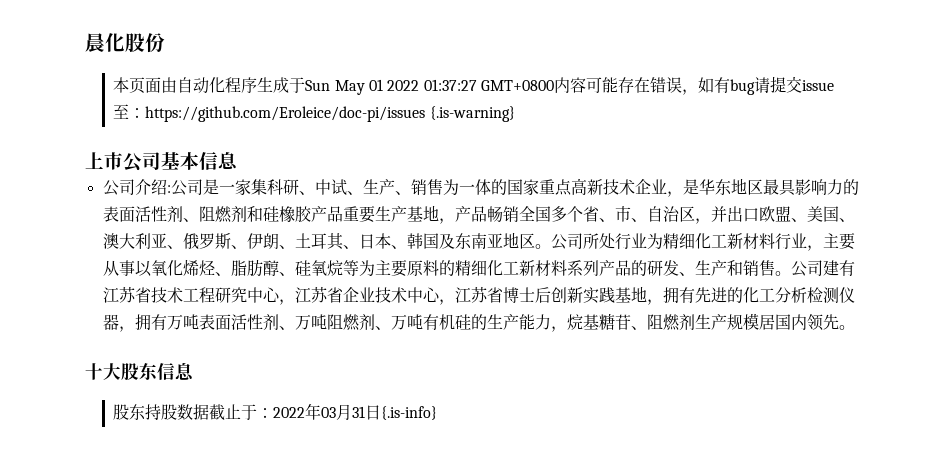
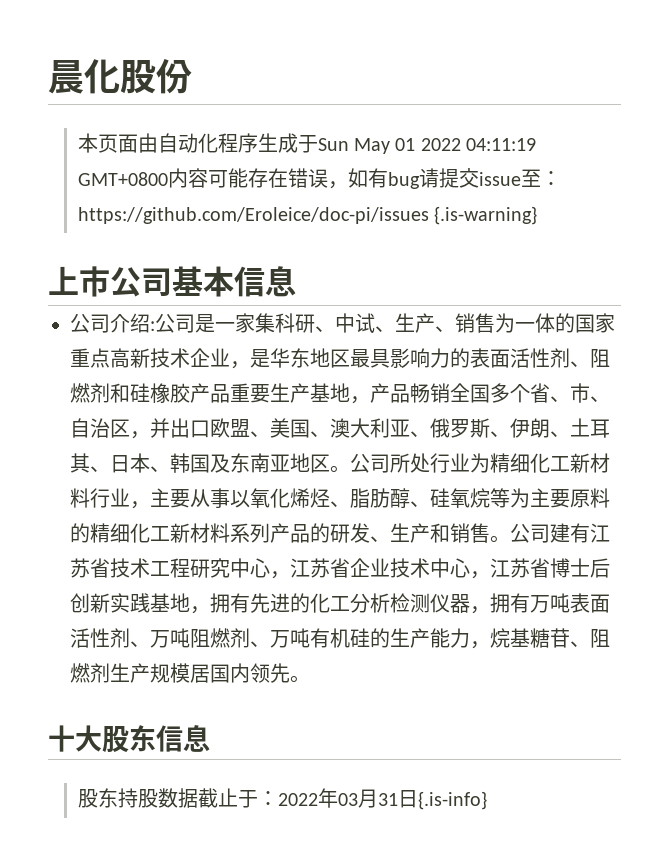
- 本页面由自动化程序生成于Sun May 01 2022 01:37:27 GMT+0800内容可能存在错误，如有bug请提交issue至：https://github.com/Eroleice/doc-pi/issues {.is-warning}
+ 本页面由自动化程序生成于Sun May 01 2022 04:11:19 GMT+0800内容可能存在错误，如有bug请提交issue至：https://github.com/Eroleice/doc-pi/issues {.is-warning}

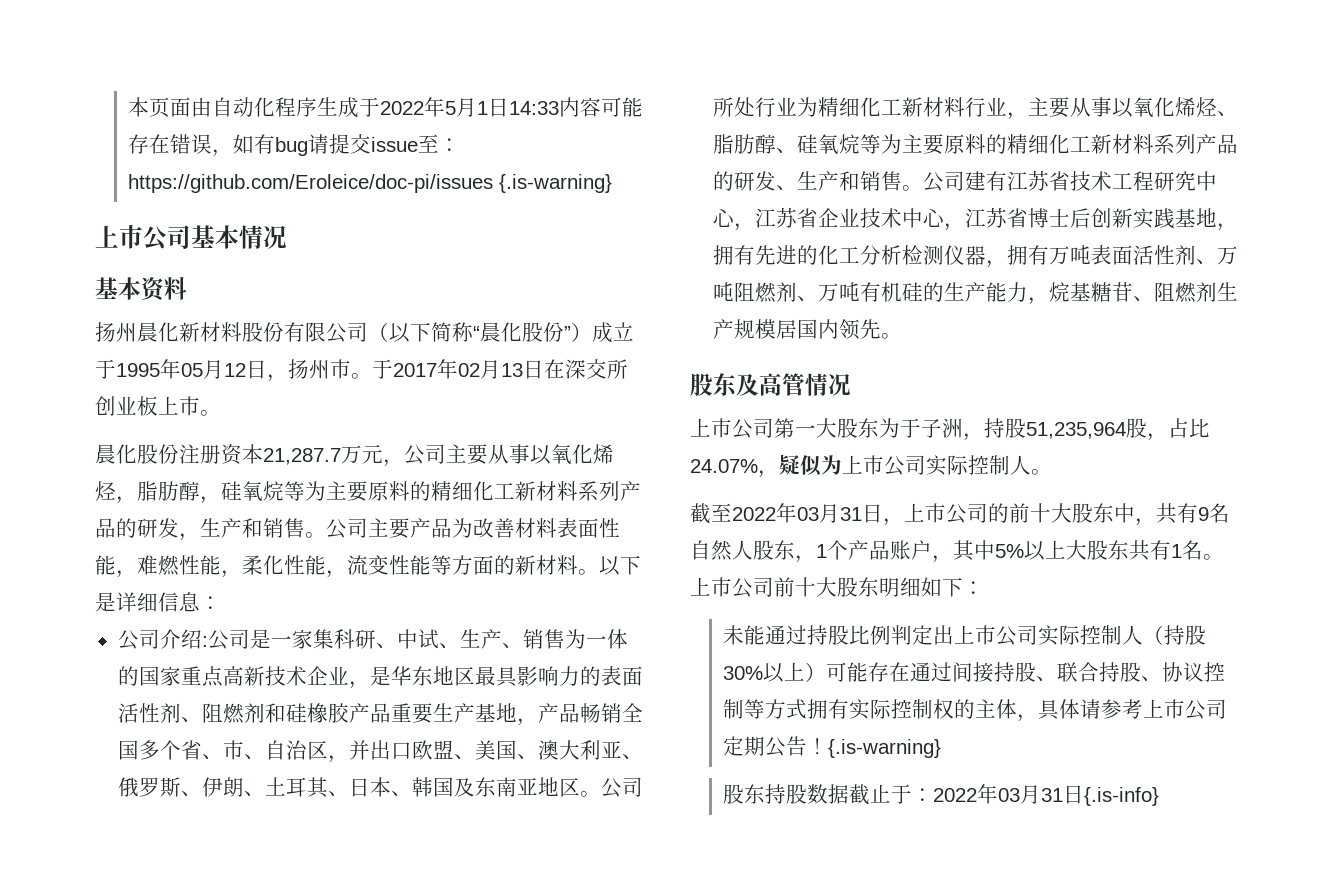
- 晨化股份
- 本页面由自动化程序生成于Sun May 01 2022 04:11:19 GMT+0800内容可能存在错误，如有bug请提交issue至：https://github.com/Eroleice/doc-pi/issues {.is-warning}
+ 本页面由自动化程序生成于2022年5月1日14:33内容可能存在错误，如有bug请提交issue至：https://github.com/Eroleice/doc-pi/issues {.is-warning}
- 上市公司基本信息
+ 上市公司基本情况
+ 基本资料
+ 扬州晨化新材料股份有限公司（以下简称“晨化股份”）成立于1995年05月12日，扬州市。于2017年02月13日在深交所创业板上市。
+ 晨化股份注册资本21,287.7万元，公司主要从事以氧化烯烃，脂肪醇，硅氧烷等为主要原料的精细化工新材料系列产品的研发，生产和销售。公司主要产品为改善材料表面性能，难燃性能，柔化性能，流变性能等方面的新材料。以下是详细信息：
- 十大股东信息
+ 股东及高管情况
+ 上市公司第一大股东为于子洲，持股51,235,964股，占比24.07%，疑似为上市公司实际控制人。
+ 截至2022年03月31日，上市公司的前十大股东中，共有9名自然人股东，1个产品账户，其中5%以上大股东共有1名。上市公司前十大股东明细如下：
+ 未能通过持股比例判定出上市公司实际控制人（持股30%以上）可能存在通过间接持股、联合持股、协议控制等方式拥有实际控制权的主体，具体请参考上市公司定期公告！{.is-warning}

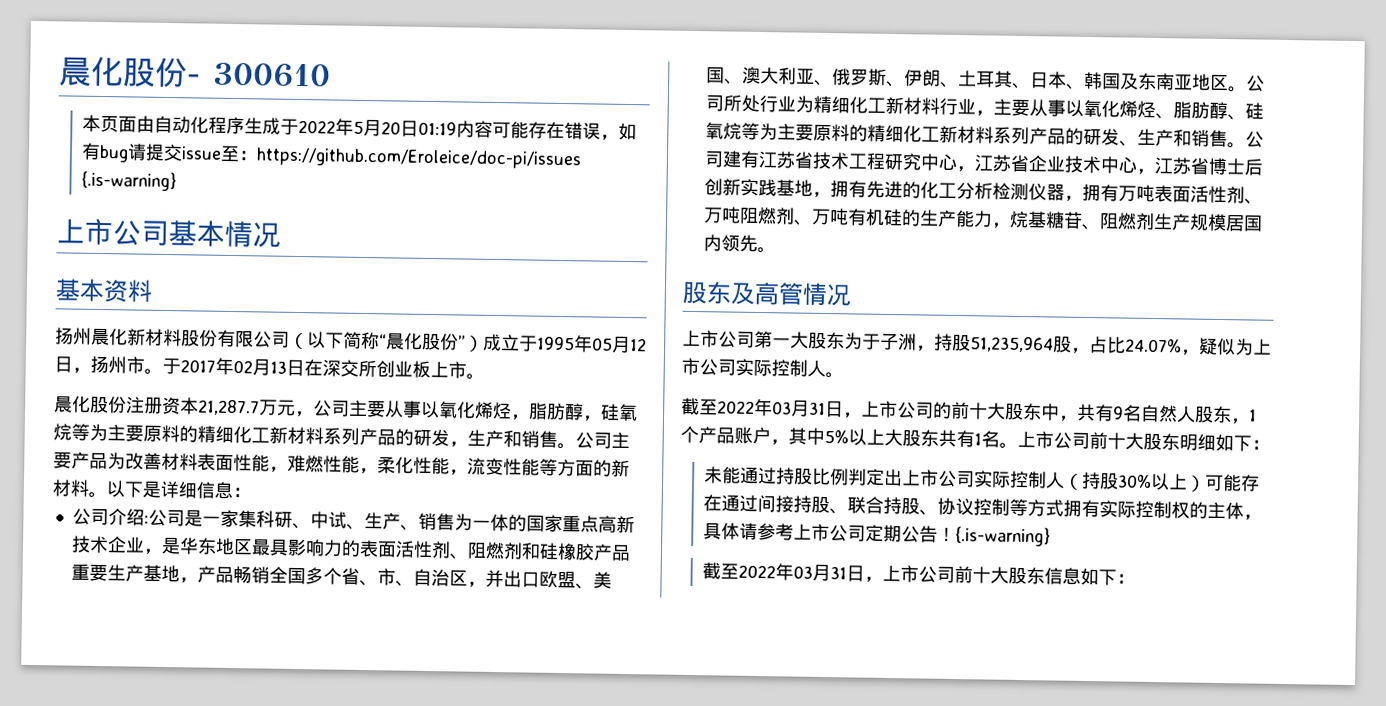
+ 晨化股份- 300610
- 本页面由自动化程序生成于2022年5月1日14:33内容可能存在错误，如有bug请提交issue至：https://github.com/Eroleice/doc-pi/issues {.is-warning}
+ 本页面由自动化程序生成于2022年5月20日01:19内容可能存在错误，如有bug请提交issue至：https://github.com/Eroleice/doc-pi/issues {.is-warning}
- 股东持股数据截止于：2022年03月31日{.is-info}
+ 截至2022年03月31日，上市公司前十大股东信息如下：

